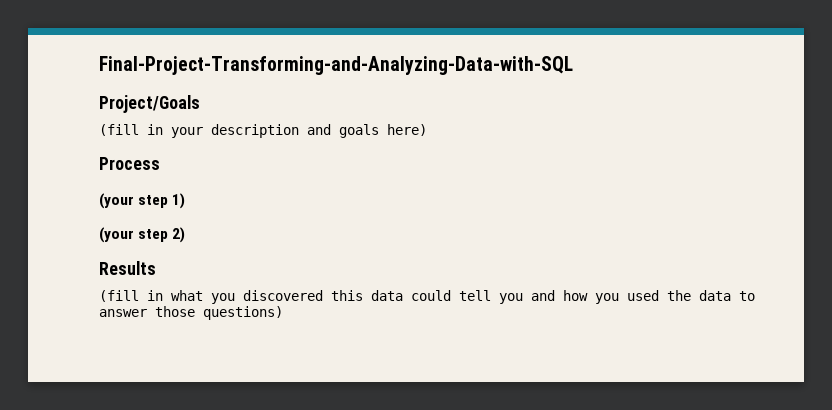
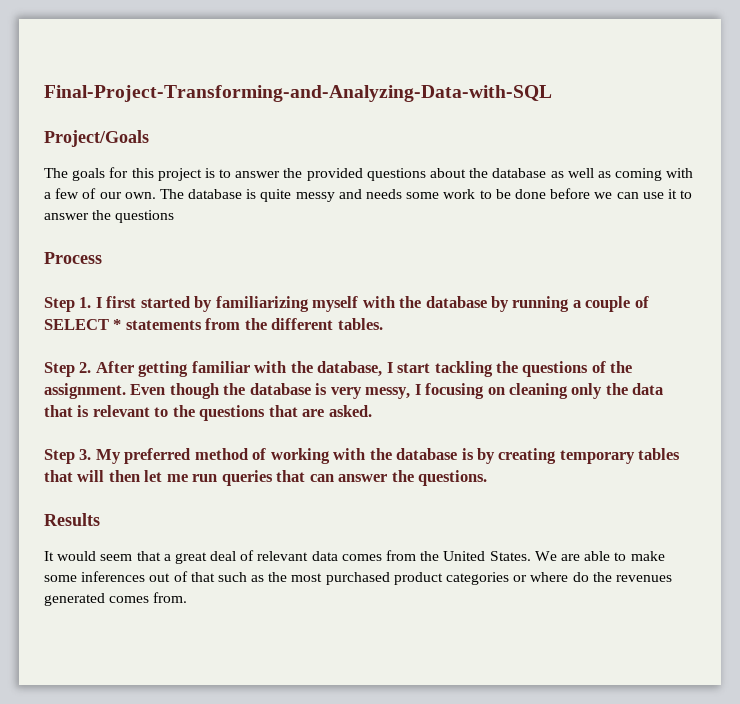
- (fill in your description and goals here)
+ The goals for this project is to answer the provided questions about the database as well as coming with a few of our own. The database is quite messy and needs some work to be done before we can use it to answer the questions
  Process
- (your step 1)
- (your step 2)
+ Step 1. I first started by familiarizing myself with the database by running a couple of SELECT * statements from the different tables.
+ Step 2. After getting familiar with the database, I start tackling the questions of the assignment. Even though the database is very messy, I focusing on cleaning only the data that is relevant to the questions that are asked.
+ Step 3. My preferred method of working with the database is by creating temporary tables that will then let me run queries that can answer the questions.
  Results
- (fill in what you discovered this data could tell you and how you used the data to answer those questions)
+ It would seem that a great deal of relevant data comes from the United States. We are able to make some inferences out of that such as the most purchased product categories or where do the revenues generated comes from.

